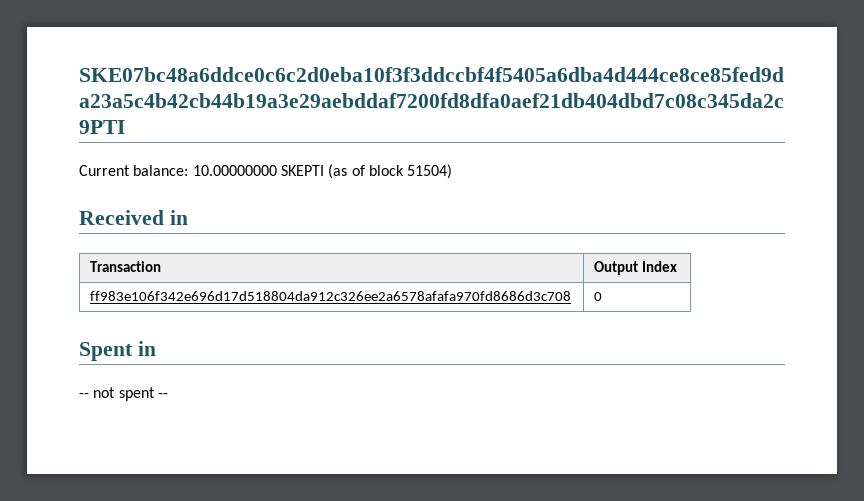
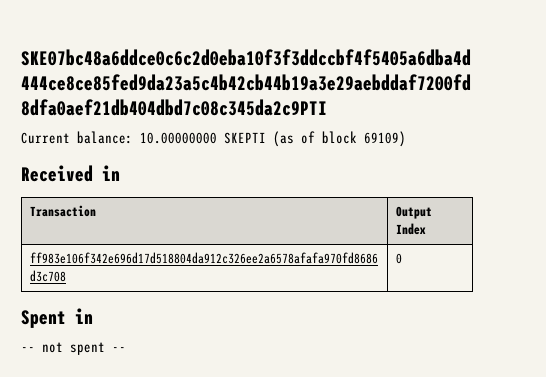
- Current balance: 10.00000000 SKEPTI (as of block 51504)
+ Current balance: 10.00000000 SKEPTI (as of block 69109)

